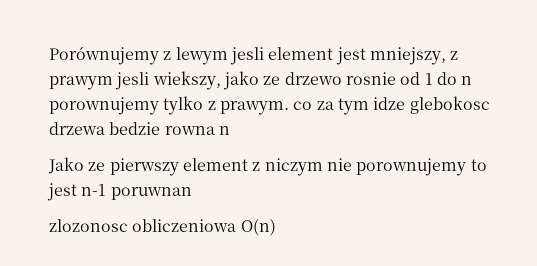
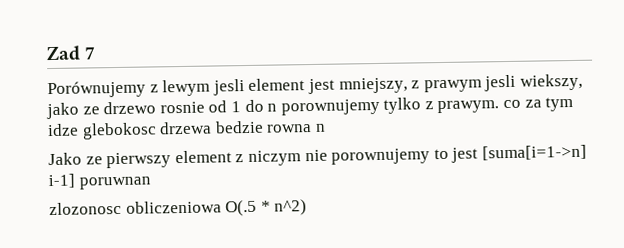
+ Zad 7
- Jako ze pierwszy element z niczym nie porownujemy to jest n-1 poruwnan
+ Jako ze pierwszy element z niczym nie porownujemy to jest [suma[i=1->n] i-1] poruwnan
- zlozonosc obliczeniowa O(n)
+ zlozonosc obliczeniowa O(.5 * n^2)

